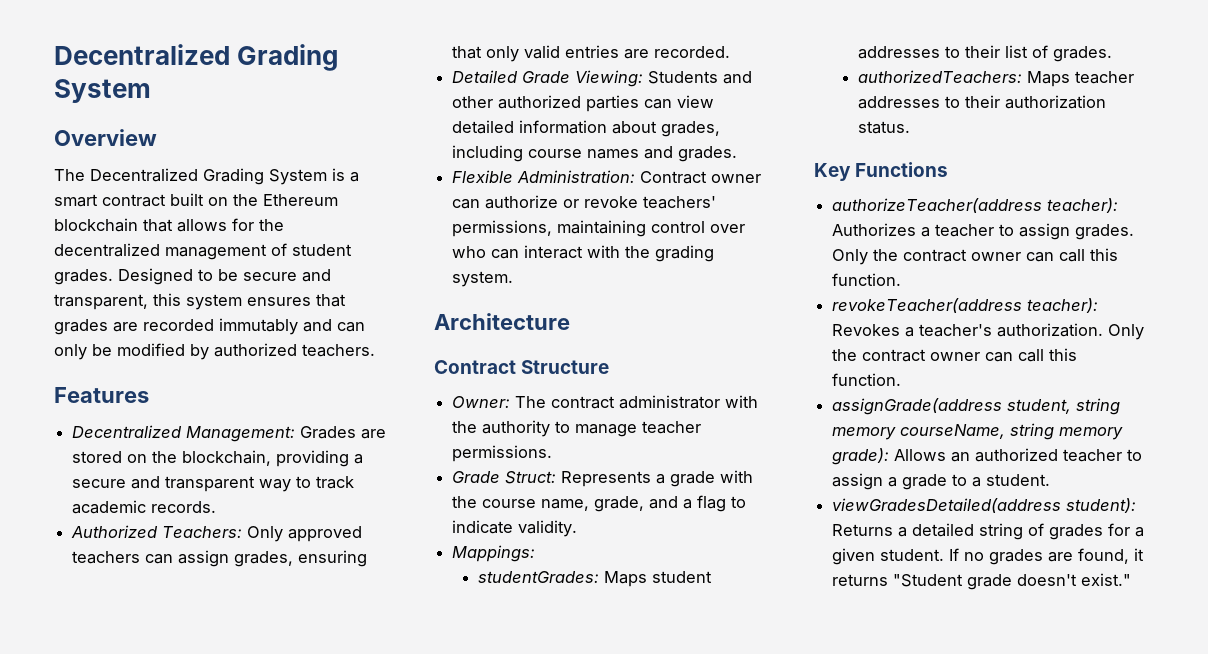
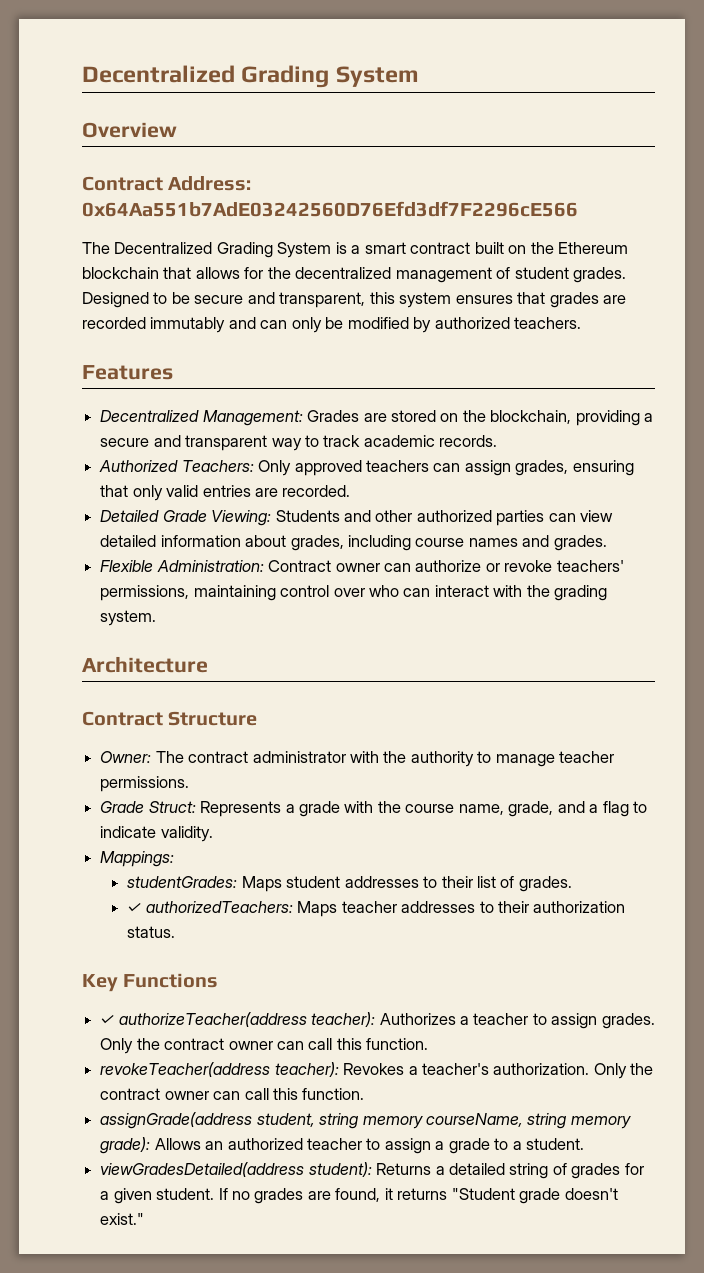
+ Contract Address: 0x64Aa551b7AdE03242560D76Efd3df7F2296cE566
- authorizedTeachers: Maps teacher addresses to their authorization status.
+ ✓ authorizedTeachers: Maps teacher addresses to their authorization status.
- authorizeTeacher(address teacher): Authorizes a teacher to assign grades.
+ ✓ authorizeTeacher(address teacher): Authorizes a teacher to assign grades.

